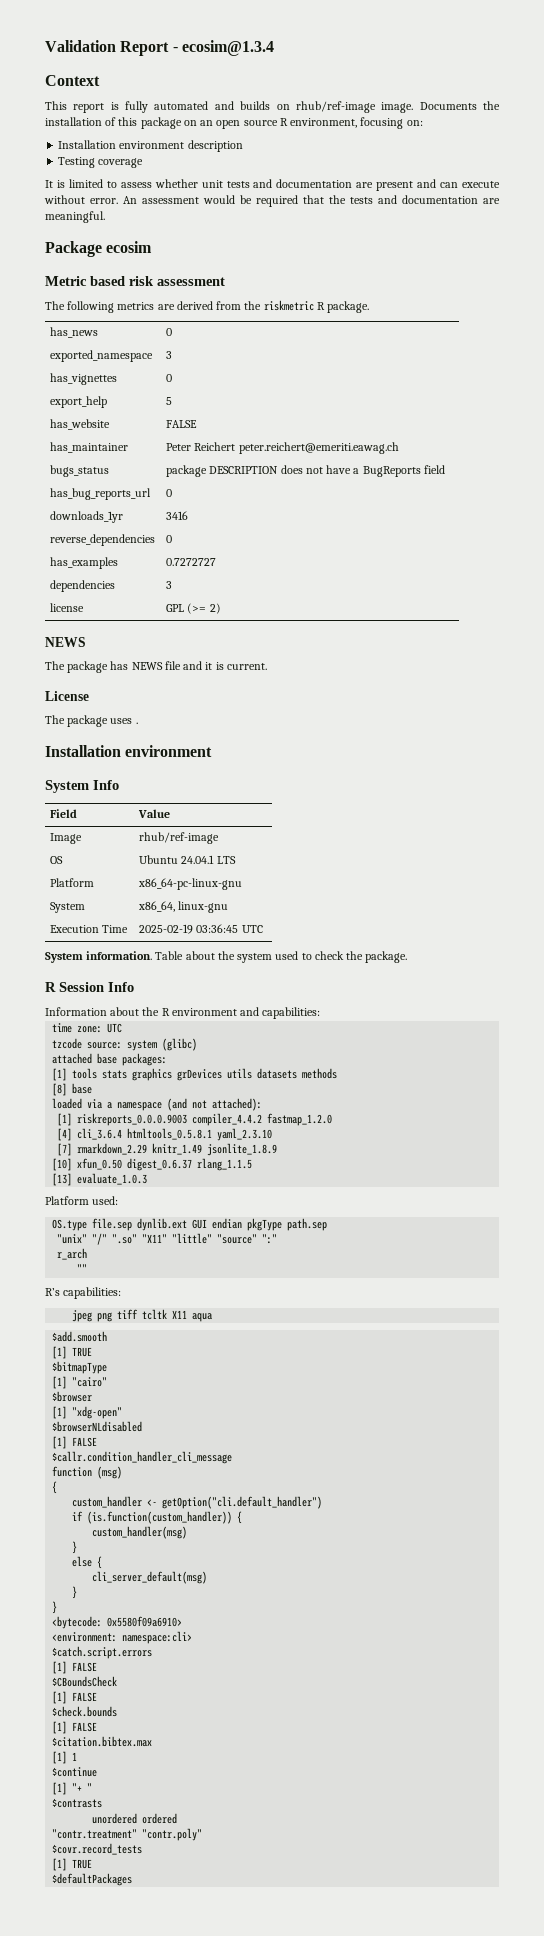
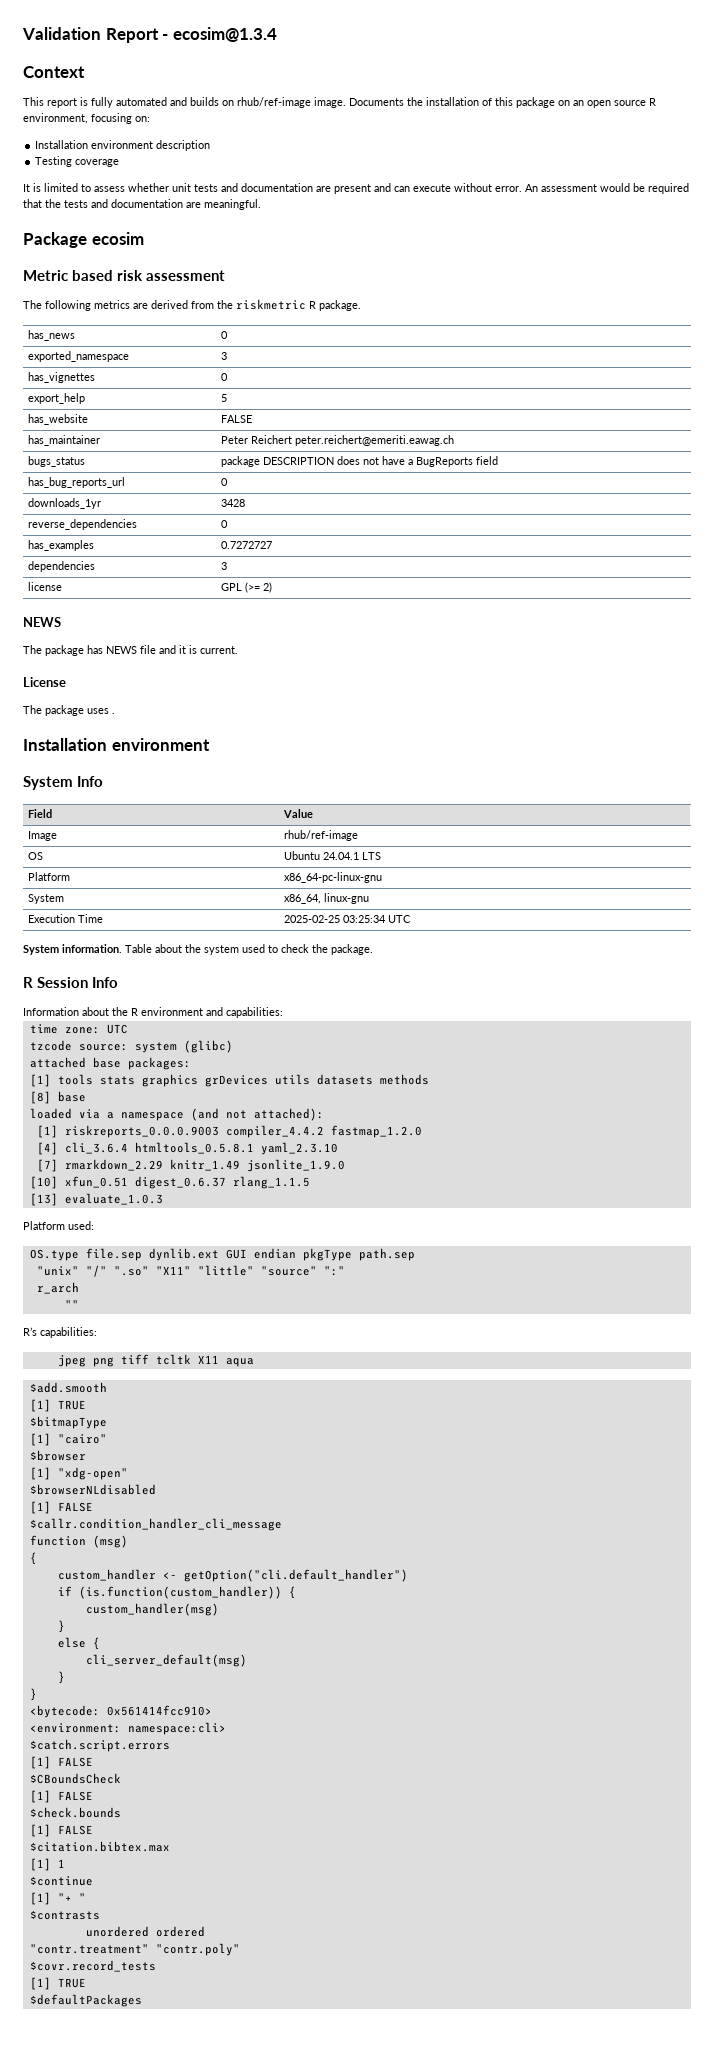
- downloads_1yr | 3416
+ downloads_1yr | 3428
- Execution Time | 2025-02-19 03:36:45 UTC
+ Execution Time | 2025-02-25 03:25:34 UTC
- [7] rmarkdown_2.29 knitr_1.49 jsonlite_1.8.9
+ [7] rmarkdown_2.29 knitr_1.49 jsonlite_1.9.0
- [10] xfun_0.50 digest_0.6.37 rlang_1.1.5
+ [10] xfun_0.51 digest_0.6.37 rlang_1.1.5
- <bytecode: 0x5580f09a6910>
+ <bytecode: 0x561414fcc910>

